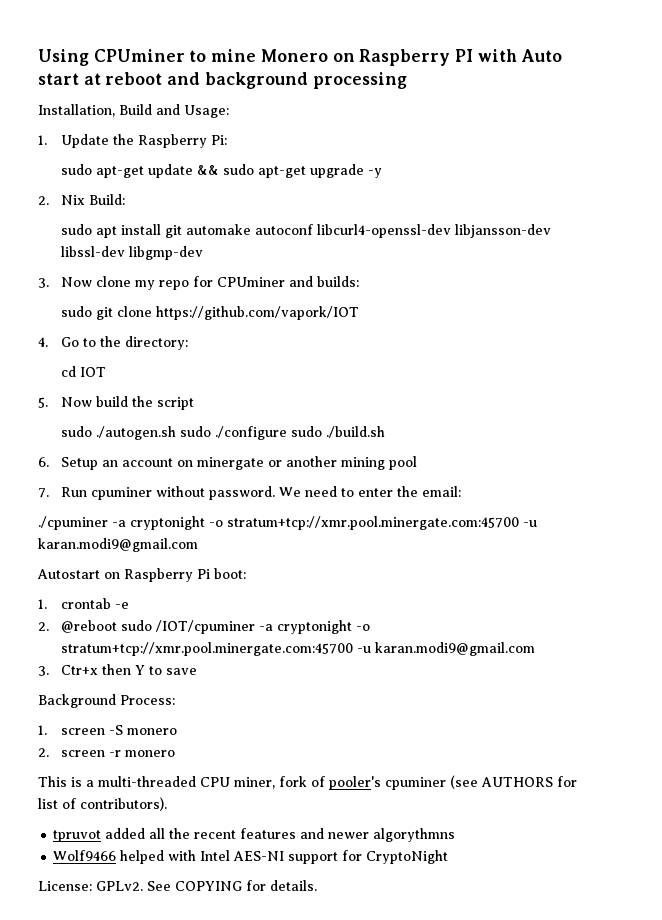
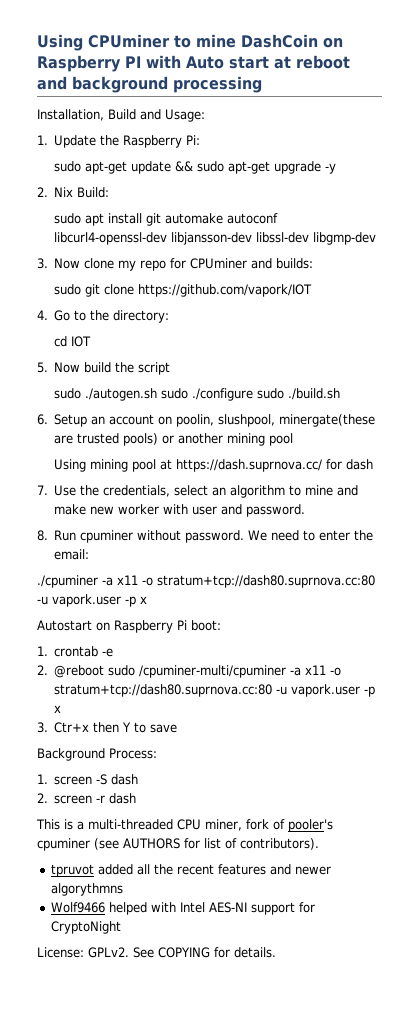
- Using CPUminer to mine Monero on Raspberry PI with Auto start at reboot and background processing
+ Using CPUminer to mine DashCoin on Raspberry PI with Auto start at reboot and background processing
- 6. Setup an account on minergate or another mining pool
- 7. Run cpuminer without password.
+ 6. Setup an account on poolin, slushpool, minergate(these are trusted pools) or another mining pool
+ Using mining pool at https://dash.suprnova.cc/ for dash
+ 7. Use the credentials, select an algorithm to mine and make new worker with user and password.
+ 8. Run cpuminer without password.
- ./cpuminer -a cryptonight -o stratum+tcp://xmr.pool.minergate.com:45700 -u karan.modi9@gmail.com
+ ./cpuminer -a x11 -o stratum+tcp://dash80.suprnova.cc:80 -u vapork.user -p x
- 2. @reboot sudo /IOT/cpuminer -a cryptonight -o stratum+tcp://xmr.pool.minergate.com:45700 -u karan.modi9@gmail.com
+ 2. @reboot sudo /cpuminer-multi/cpuminer -a x11 -o stratum+tcp://dash80.suprnova.cc:80 -u vapork.user -p x
- 1. screen -S monero
+ 1. screen -S dash
- 2. screen -r monero
+ 2. screen -r dash

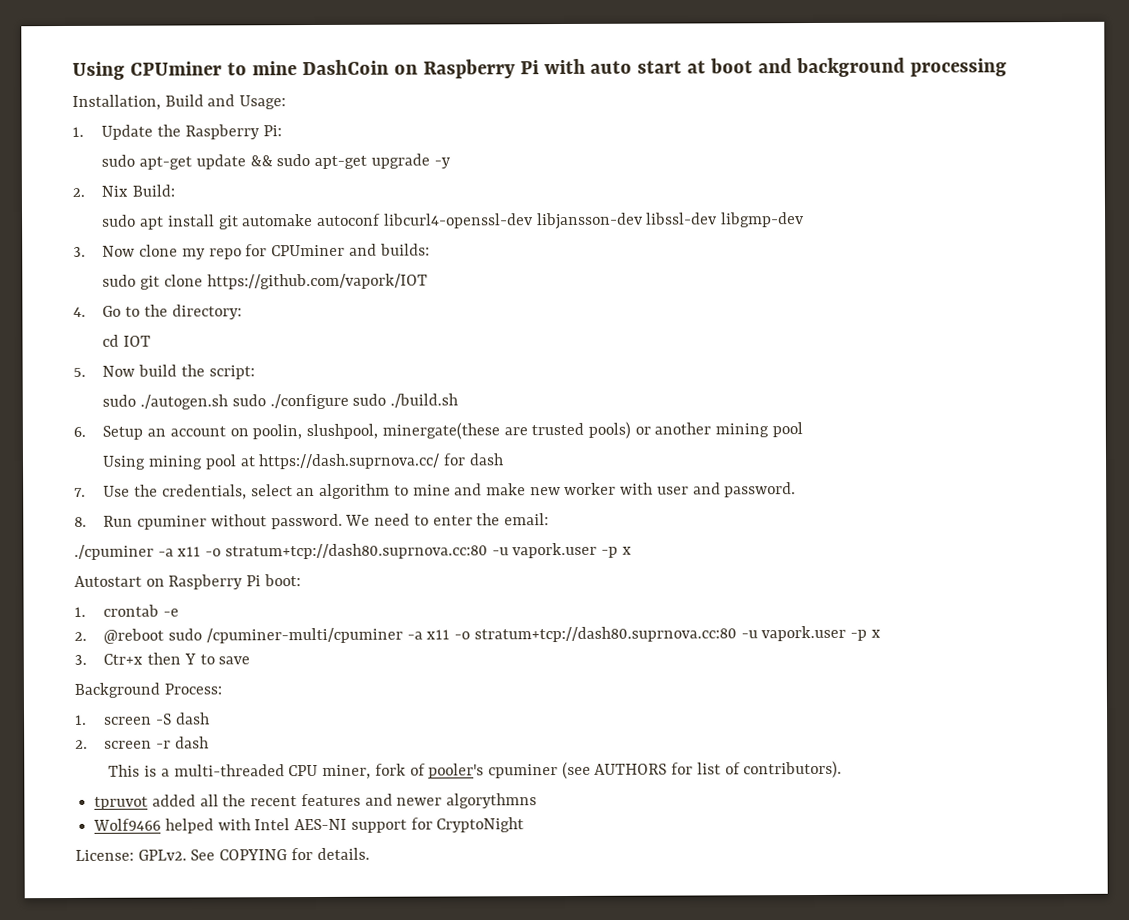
- Using CPUminer to mine DashCoin on Raspberry PI with Auto start at reboot and background processing
+ Using CPUminer to mine DashCoin on Raspberry Pi with auto start at boot and background processing
- 5. Now build the script
+ 5. Now build the script:

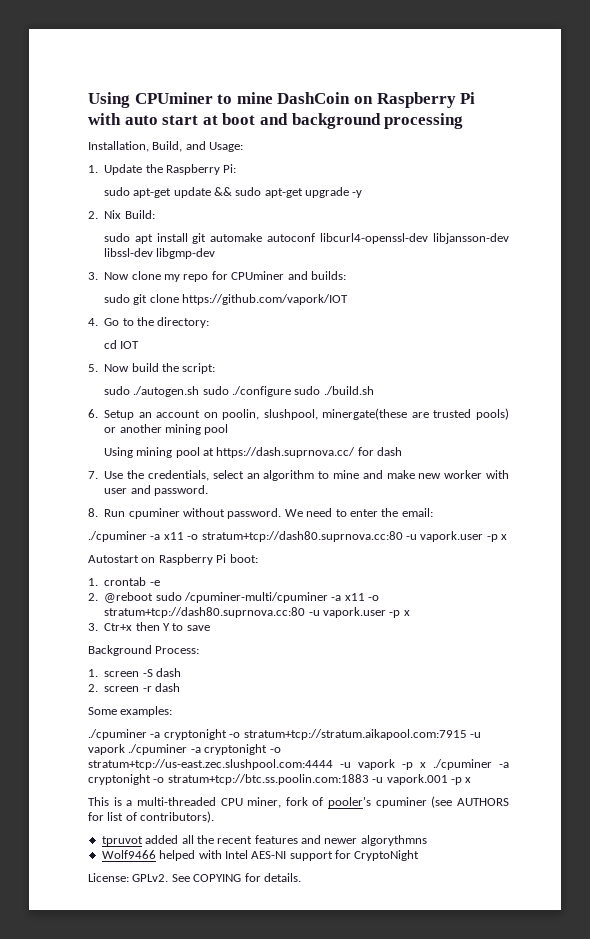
- Installation, Build and Usage:
+ Installation, Build, and Usage:
+ Some examples:
+ ./cpuminer -a cryptonight -o stratum+tcp://stratum.aikapool.com:7915 -u vapork ./cpuminer -a cryptonight -o stratum+tcp://us-east.zec.slushpool.com:4444 -u vapork -p x ./cpuminer -a cryptonight -o stratum+tcp://btc.ss.poolin.com:1883 -u vapork.001 -p x

